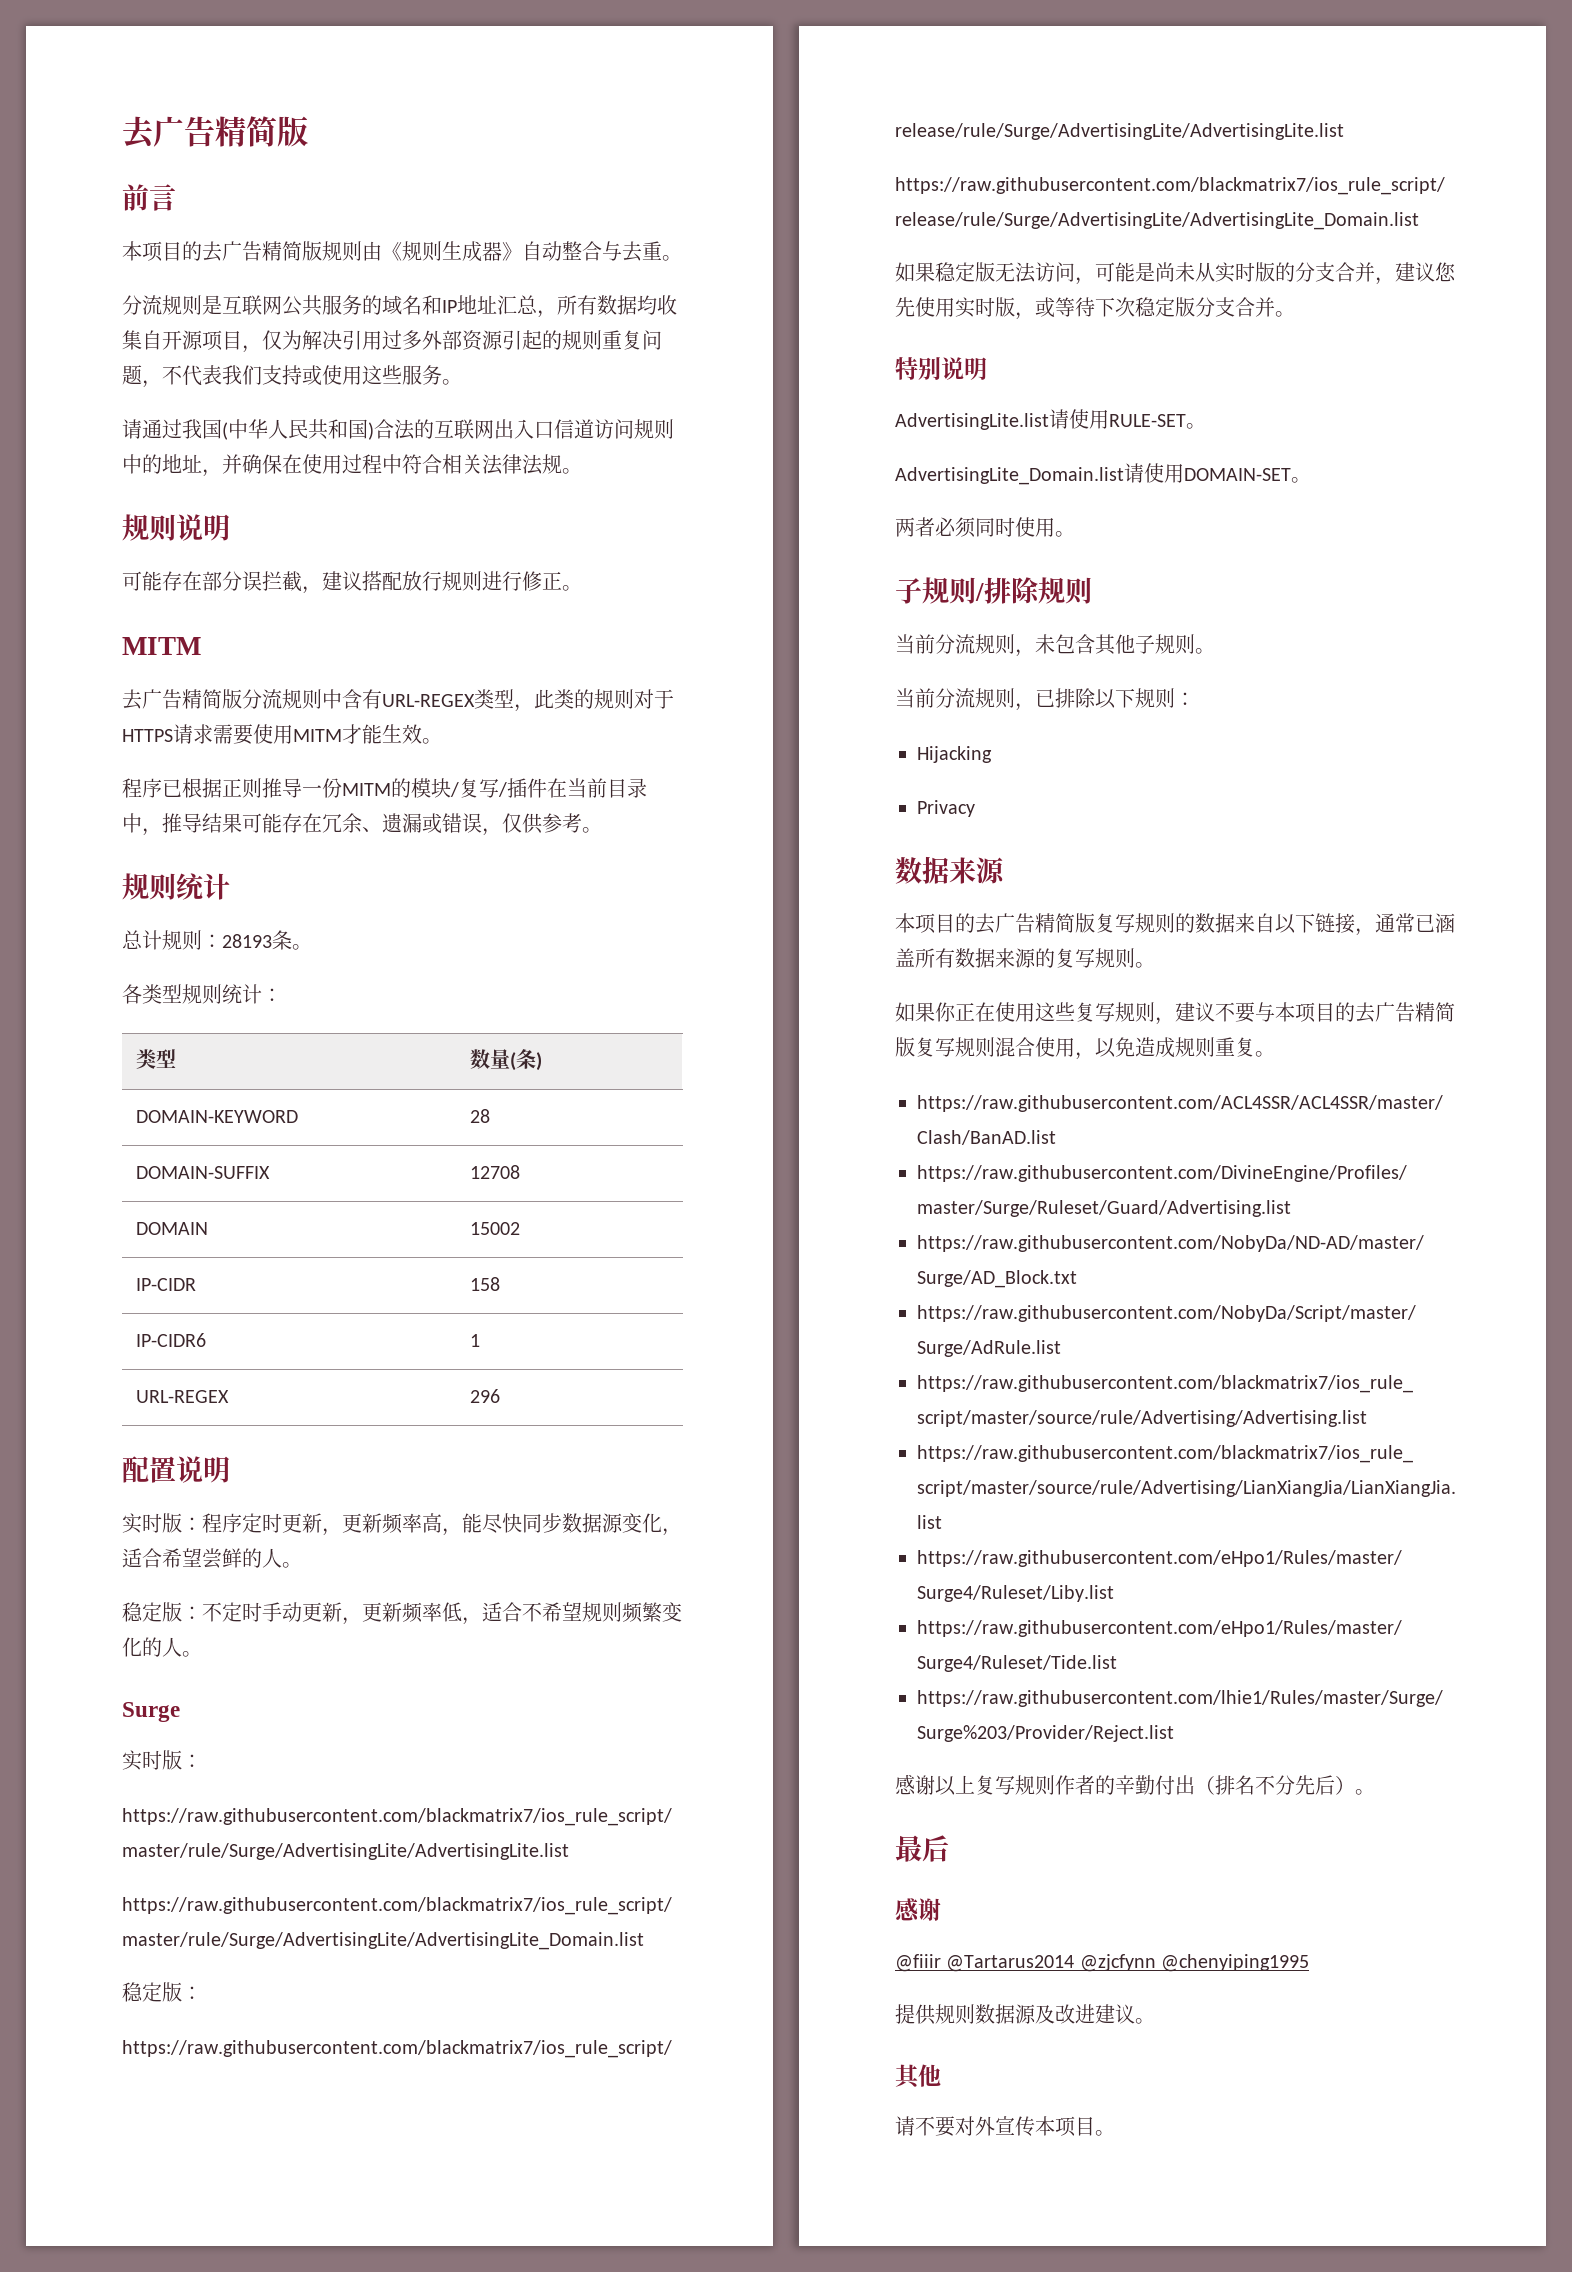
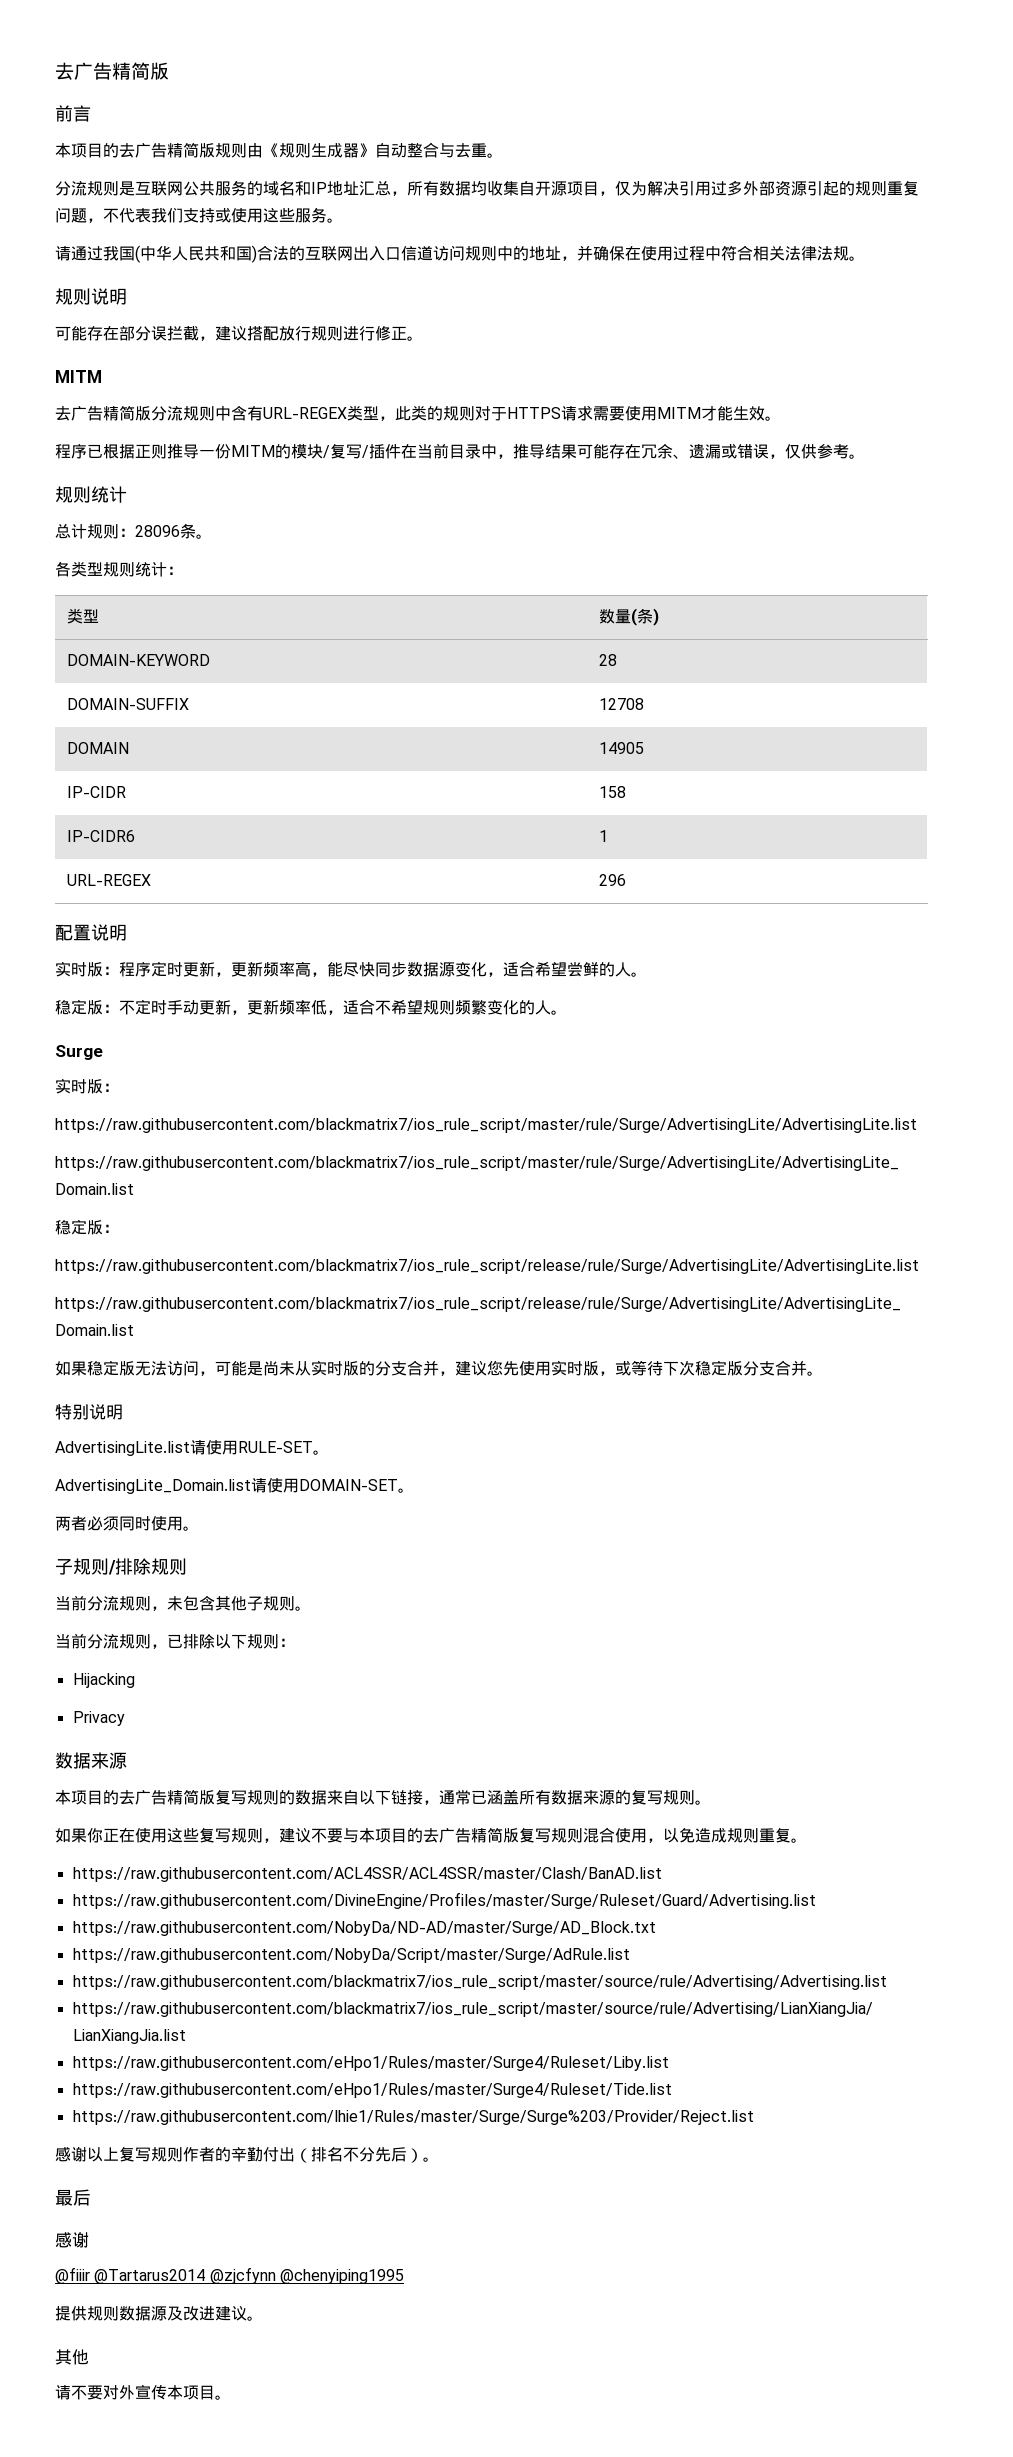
- 总计规则：28193条。
+ 总计规则：28096条。
- DOMAIN | 15002
+ DOMAIN | 14905

